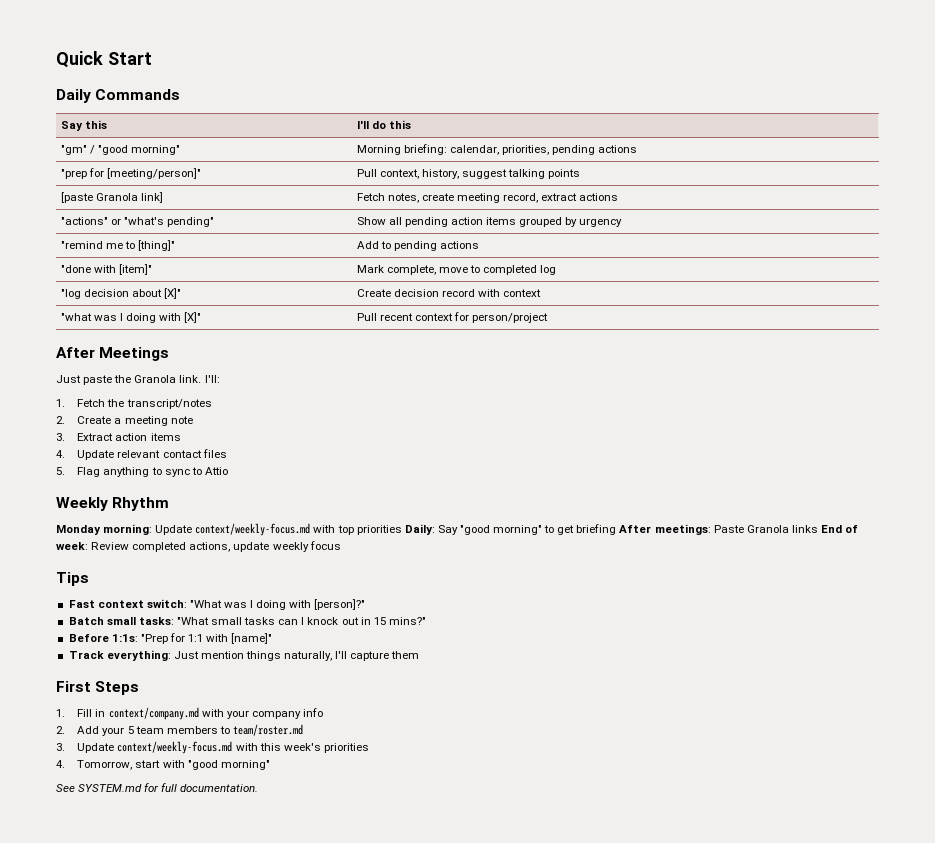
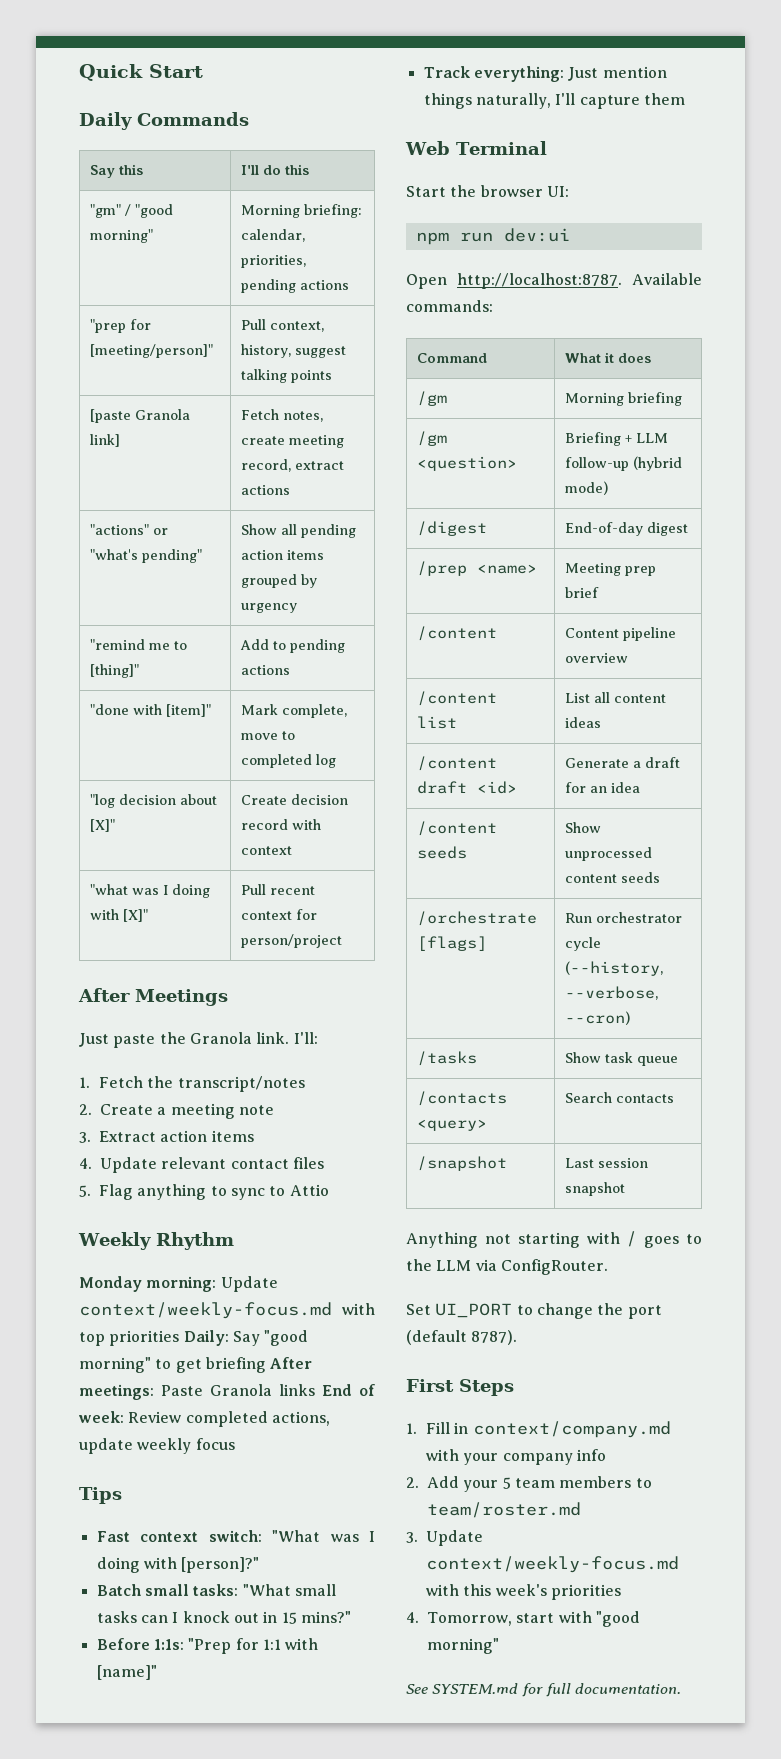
+ Web Terminal
+ Start the browser UI:
+ npm run dev:ui
+ Open http://localhost:8787. Available commands:
+ Command | What it does
+ /gm | Morning briefing
+ /gm <question> | Briefing + LLM follow-up (hybrid mode)
+ /digest | End-of-day digest
+ /prep <name> | Meeting prep brief
+ /content | Content pipeline overview
+ /content list | List all content ideas
+ /content draft <id> | Generate a draft for an idea
+ /content seeds | Show unprocessed content seeds
+ /orchestrate [flags] | Run orchestrator cycle (--history, --verbose, --cron)
+ /tasks | Show task queue
+ /contacts <query> | Search contacts
+ /snapshot | Last session snapshot
+ Anything not starting with / goes to the LLM via ConfigRouter.
+ Set UI_PORT to change the port (default 8787).

